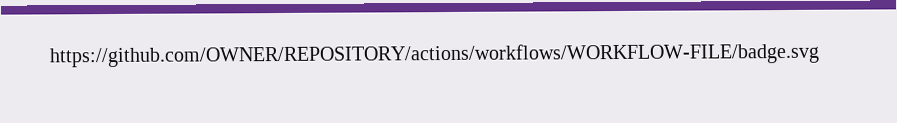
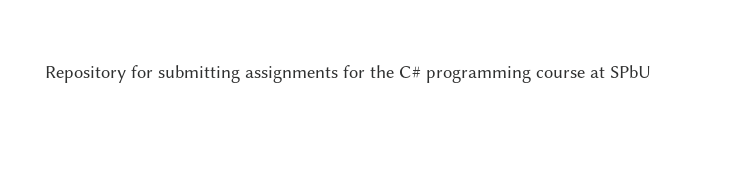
- https://github.com/OWNER/REPOSITORY/actions/workflows/WORKFLOW-FILE/badge.svg
+ Repository for submitting assignments for the C# programming course at SPbU

